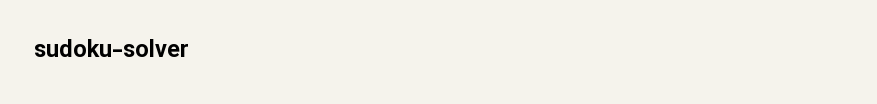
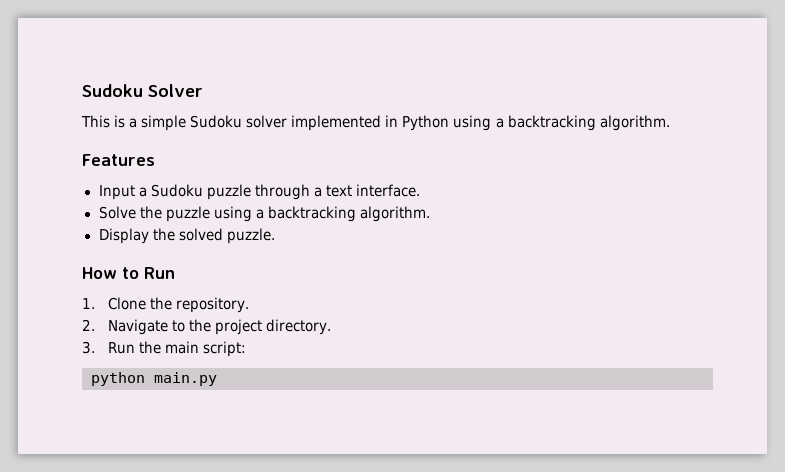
- sudoku-solver
+ Sudoku Solver
+ This is a simple Sudoku solver implemented in Python using a backtracking algorithm.
+ Features
+ Input a Sudoku puzzle through a text interface.
+ Solve the puzzle using a backtracking algorithm.
+ Display the solved puzzle.
+ How to Run
+ 1. Clone the repository.
+ 2. Navigate to the project directory.
+ 3. Run the main script:
+ python main.py

